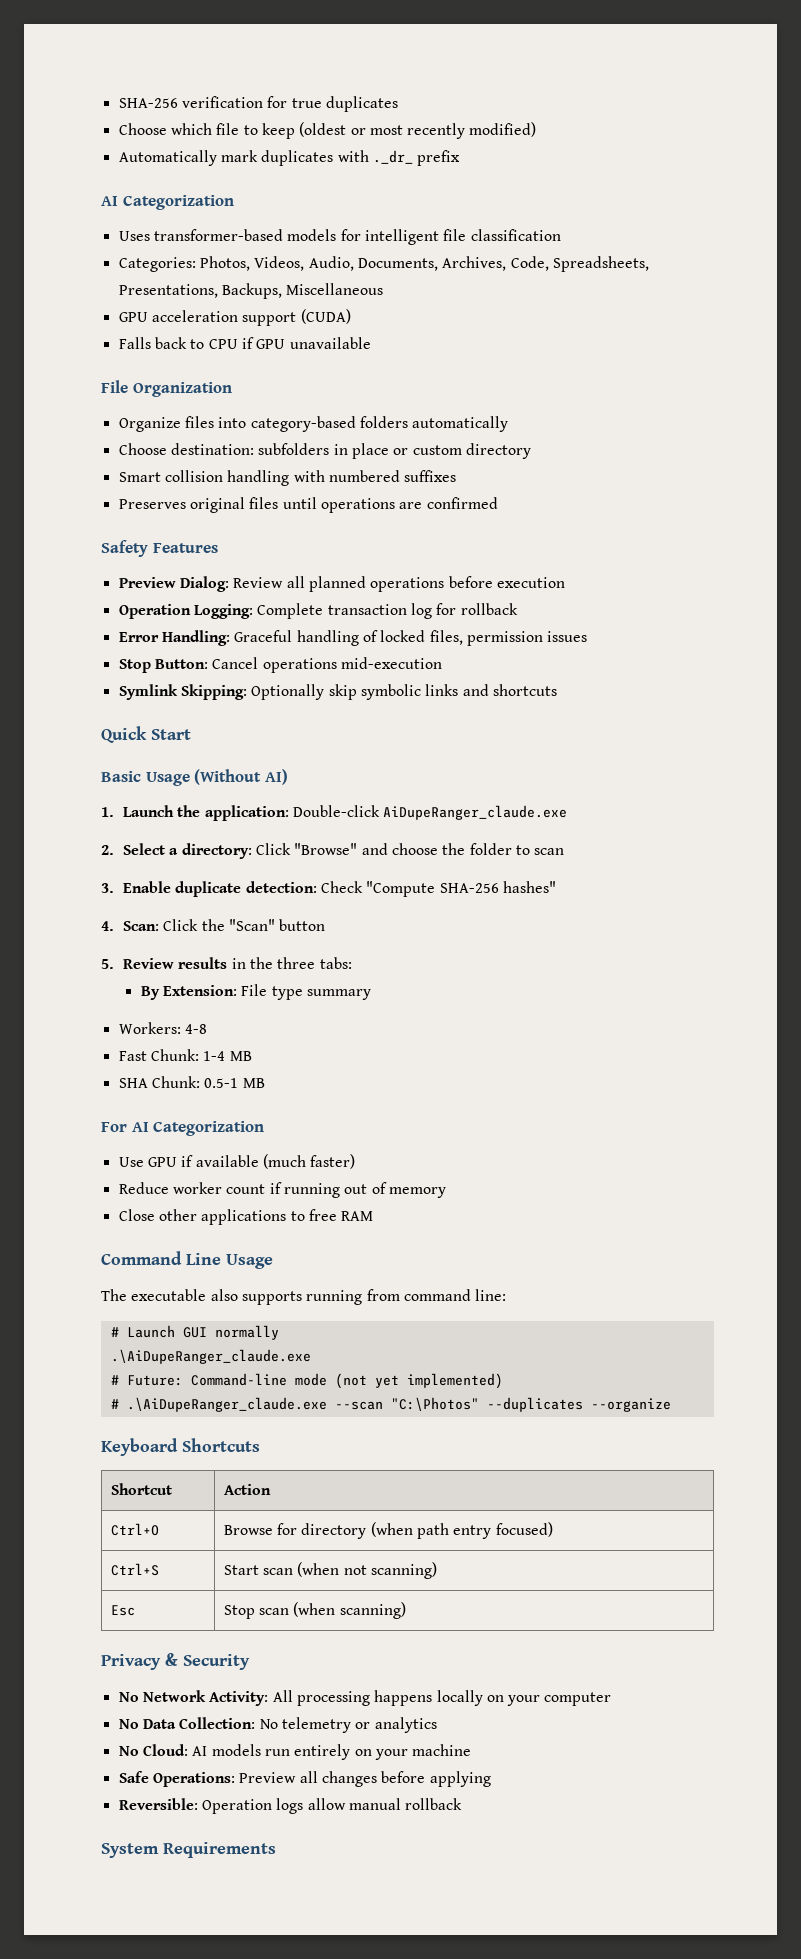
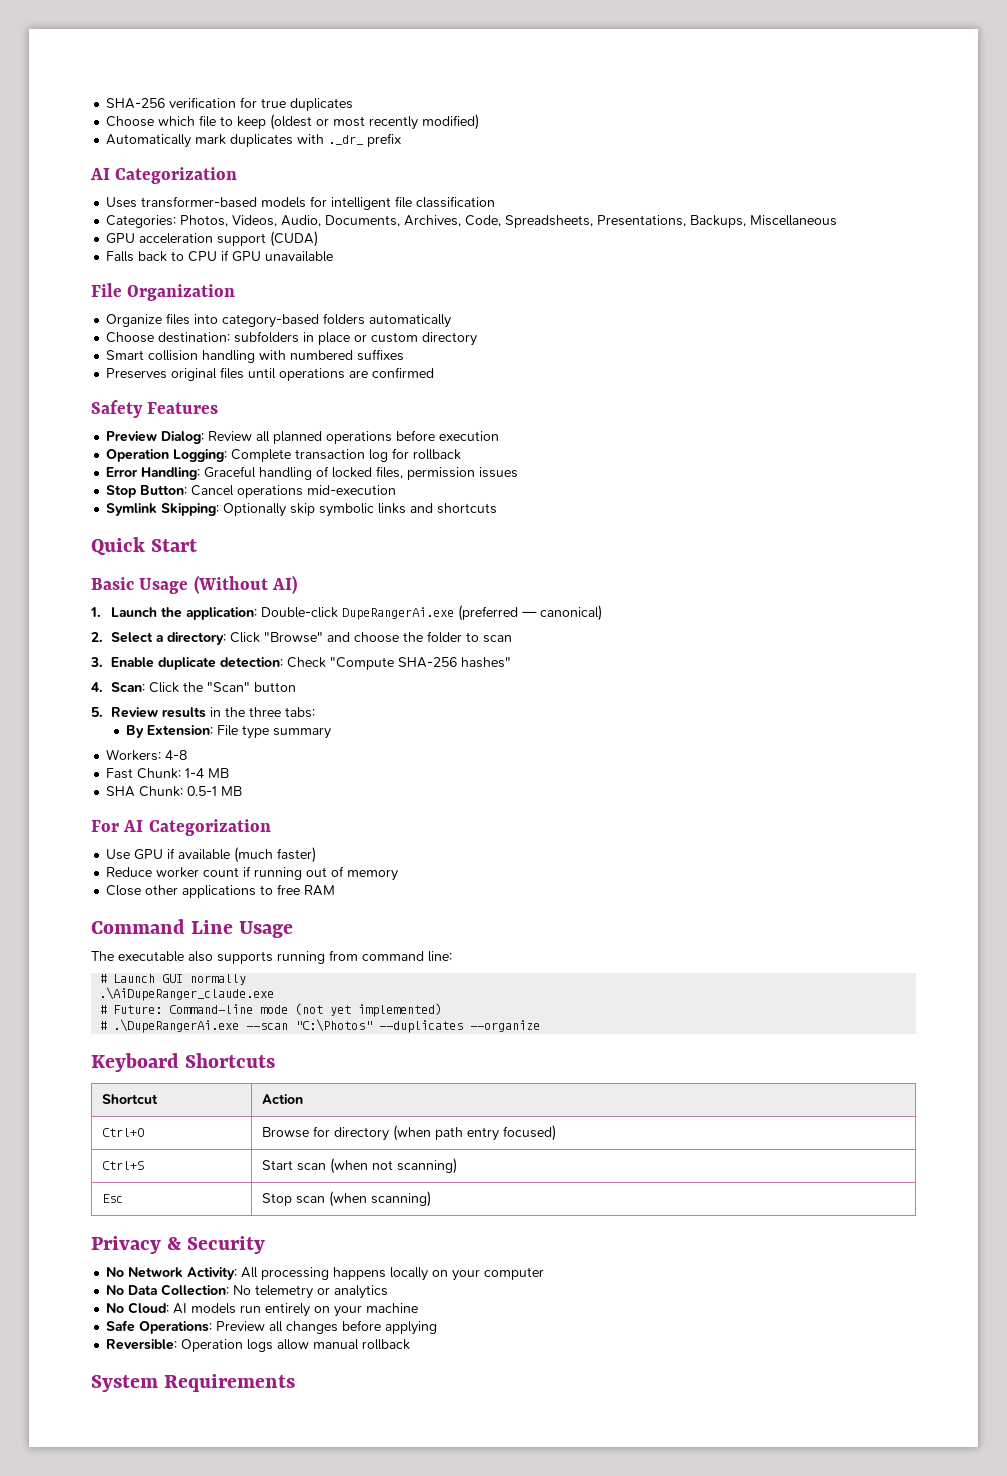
- 1. Launch the application: Double-click AiDupeRanger_claude.exe
+ 1. Launch the application: Double-click DupeRangerAi.exe (preferred — canonical)
- # .\AiDupeRanger_claude.exe --scan "C:\Photos" --duplicates --organize
+ # .\DupeRangerAi.exe --scan "C:\Photos" --duplicates --organize

